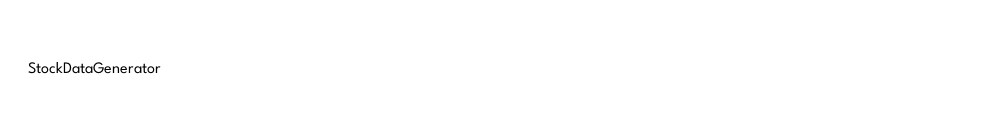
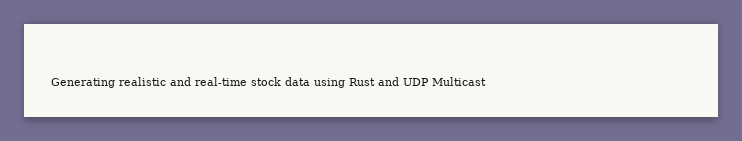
- StockDataGenerator
+ Generating realistic and real-time stock data using Rust and UDP Multicast

